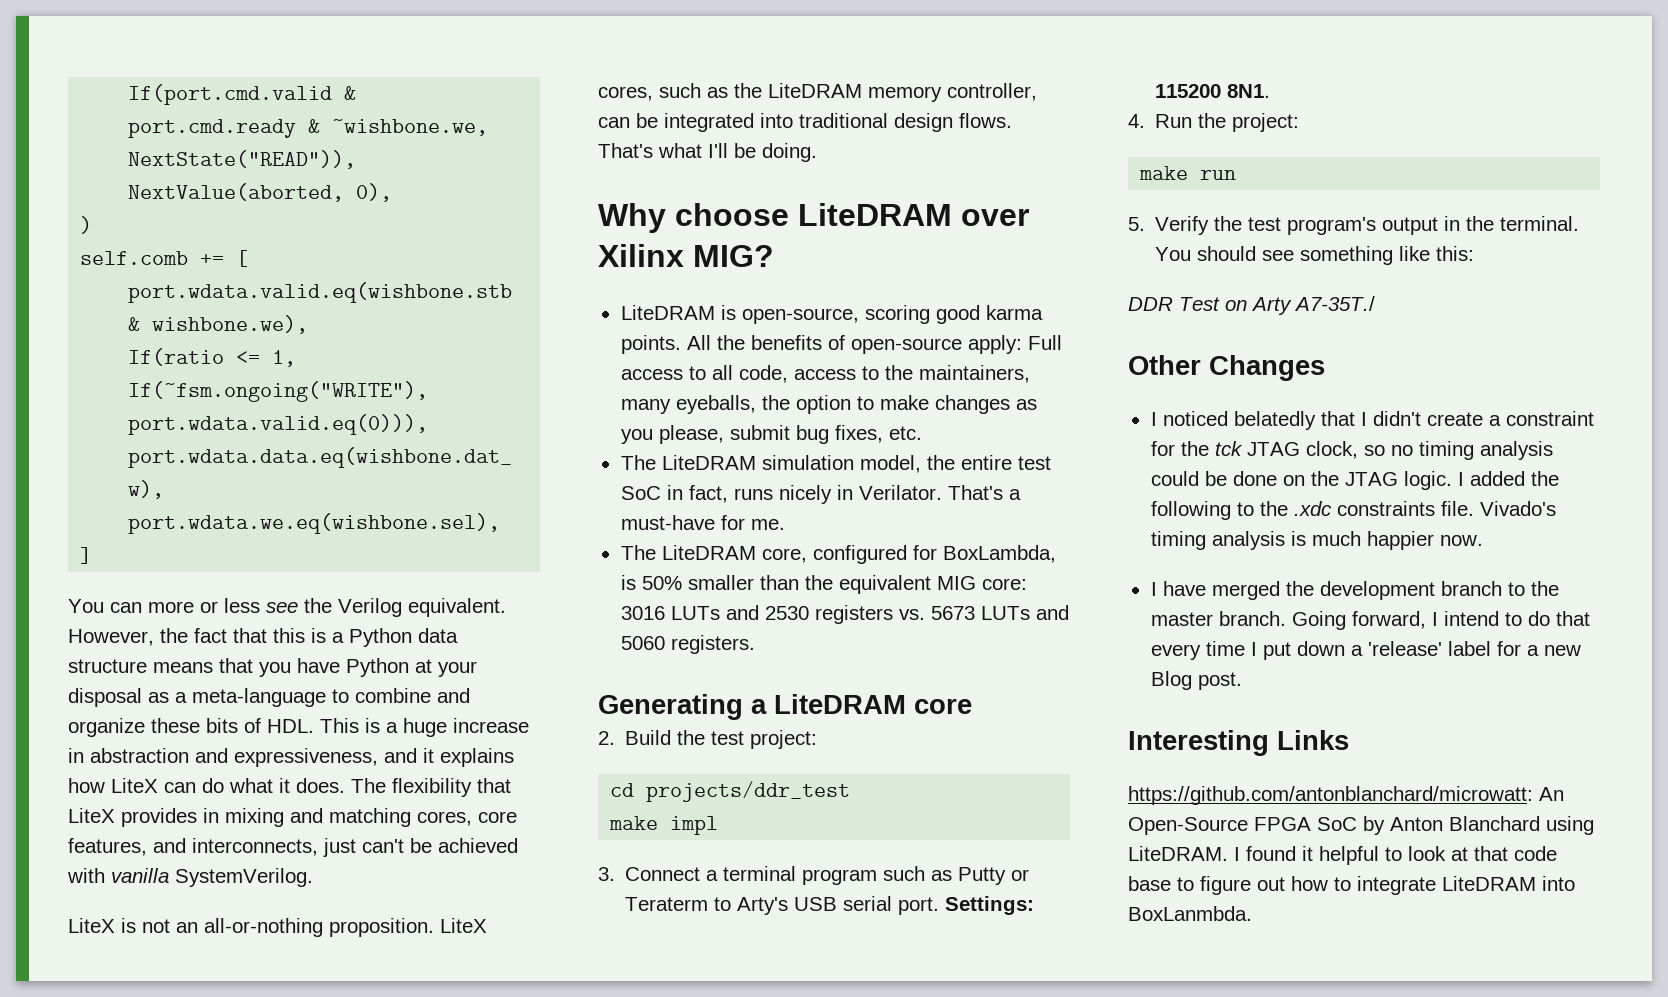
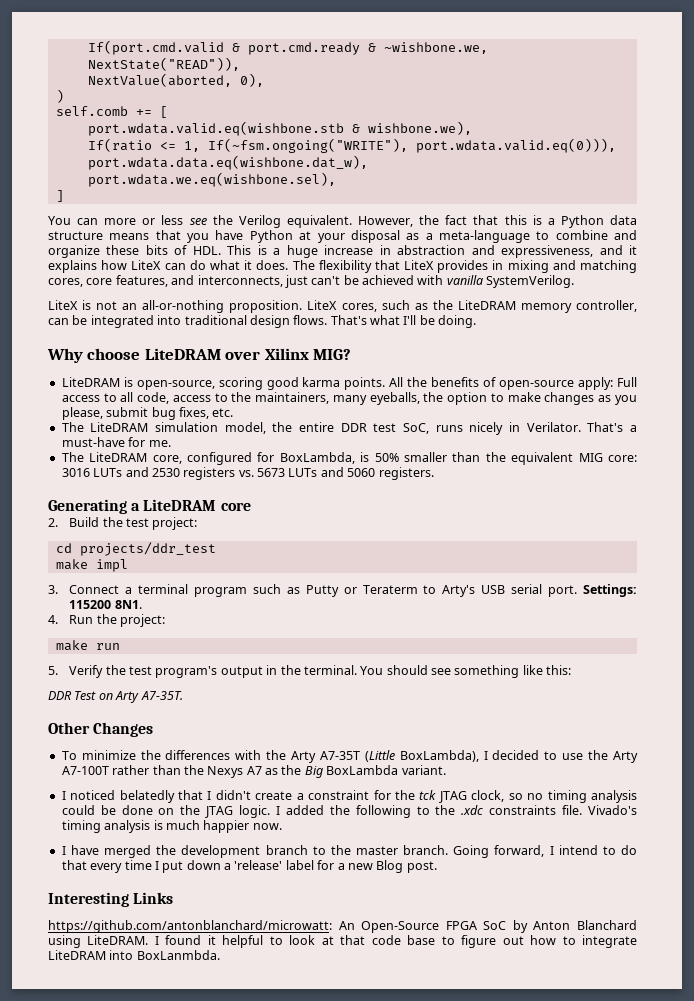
- The LiteDRAM simulation model, the entire test SoC in fact, runs nicely in Verilator.
+ The LiteDRAM simulation model, the entire DDR test SoC, runs nicely in Verilator.
- DDR Test on Arty A7-35T./
+ DDR Test on Arty A7-35T.
+ To minimize the differences with the Arty A7-35T (Little BoxLambda), I decided to use the Arty A7-100T rather than the Nexys A7 as the Big BoxLambda variant.

